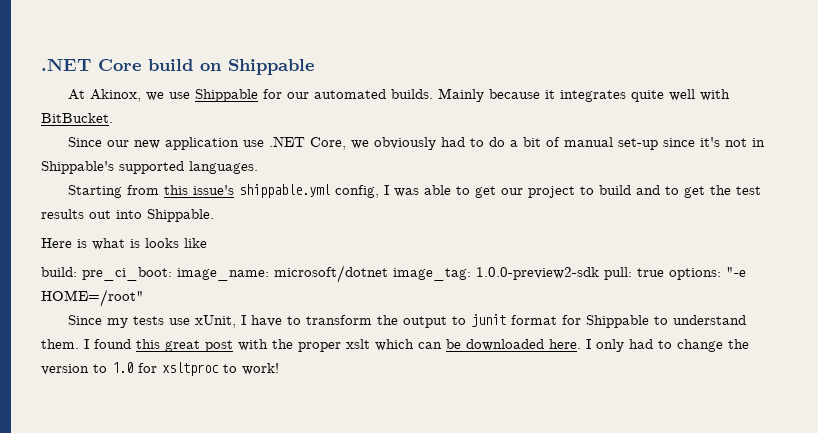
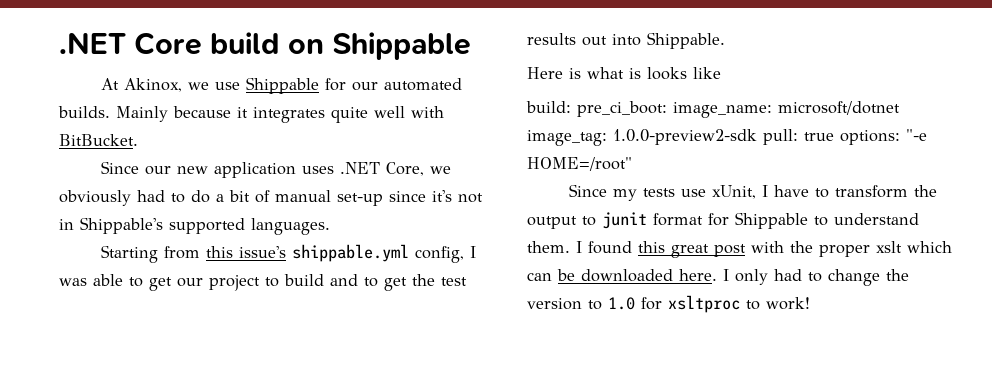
- Since our new application use .NET Core, we obviously had to do a bit of manual set-up since it's not in Shippable's supported languages.
+ Since our new application uses .NET Core, we obviously had to do a bit of manual set-up since it's not in Shippable's supported languages.

